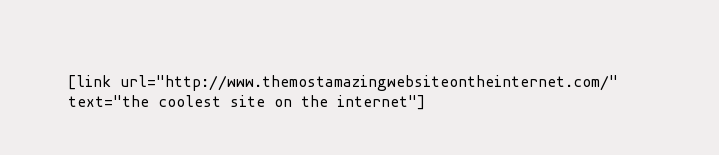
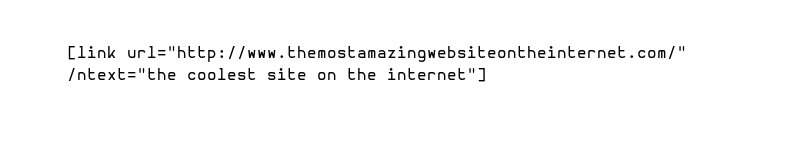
- [link url="http://www.themostamazingwebsiteontheinternet.com/" text="the coolest site on the internet"]
+ [link url="http://www.themostamazingwebsiteontheinternet.com/" /ntext="the coolest site on the internet"]

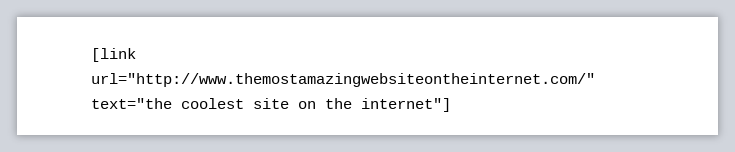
- [link url="http://www.themostamazingwebsiteontheinternet.com/" /ntext="the coolest site on the internet"]
+ [link url="http://www.themostamazingwebsiteontheinternet.com/" text="the coolest site on the internet"]

